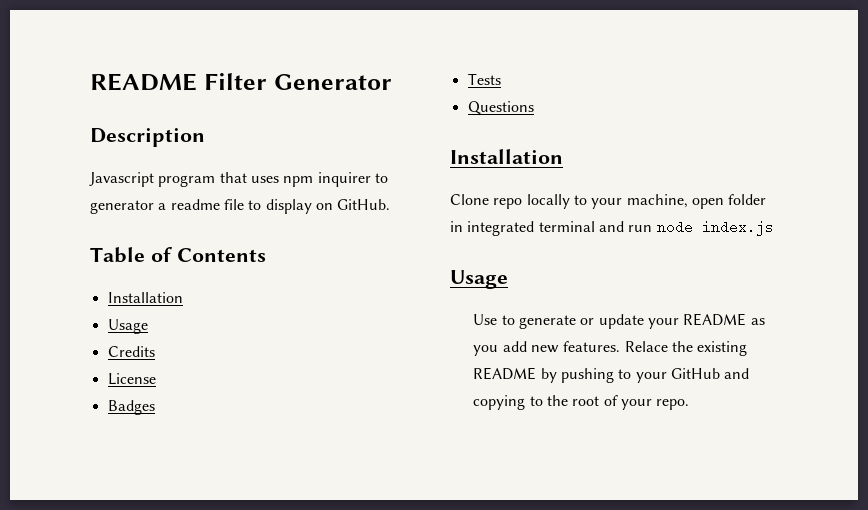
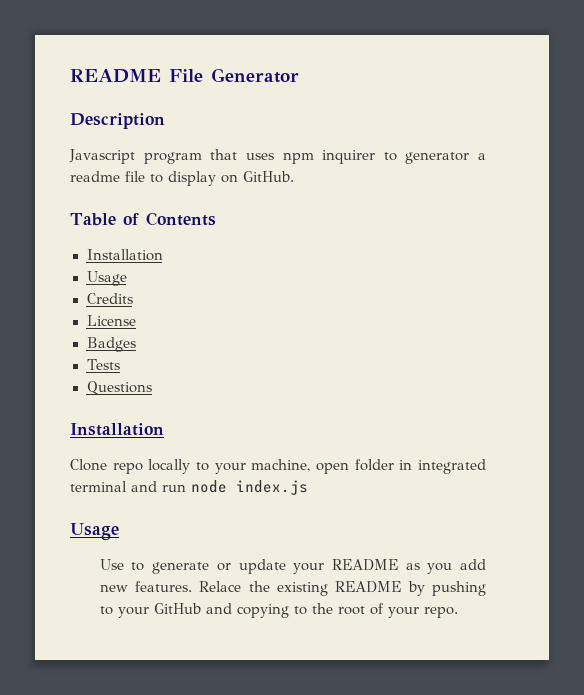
- README Filter Generator
+ README File Generator

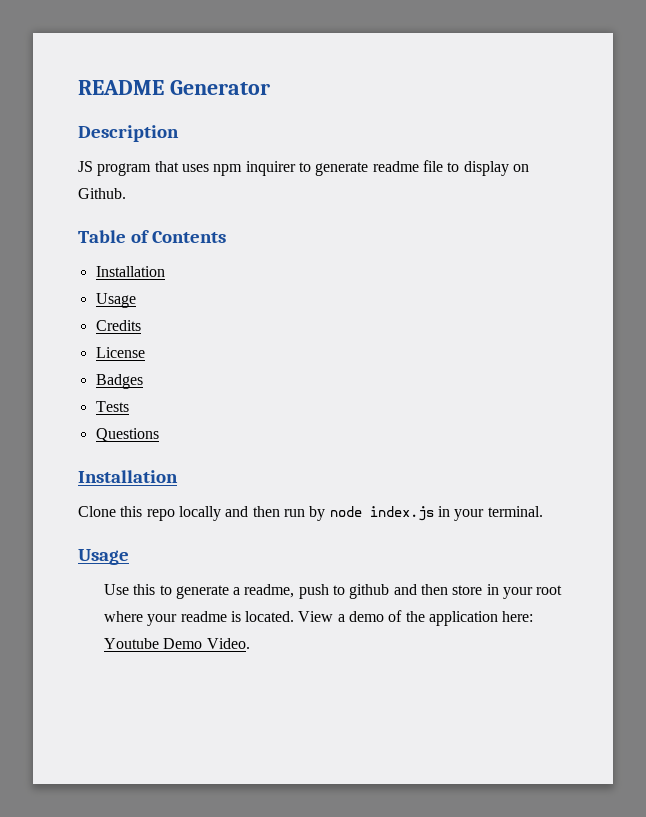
- README File Generator
+ README Generator
- Javascript program that uses npm inquirer to generator a readme file to display on GitHub.
+ JS program that uses npm inquirer to generate readme file to display on Github.
- Clone repo locally to your machine, open folder in integrated terminal and run node index.js
+ Clone this repo locally and then run by node index.js in your terminal.
- Use to generate or update your README as you add new features. Relace the existing README by pushing to your GitHub and copying to the root of your repo.
+ Use this to generate a readme, push to github and then store in your root where your readme is located. View a demo of the application here: Youtube Demo Video.

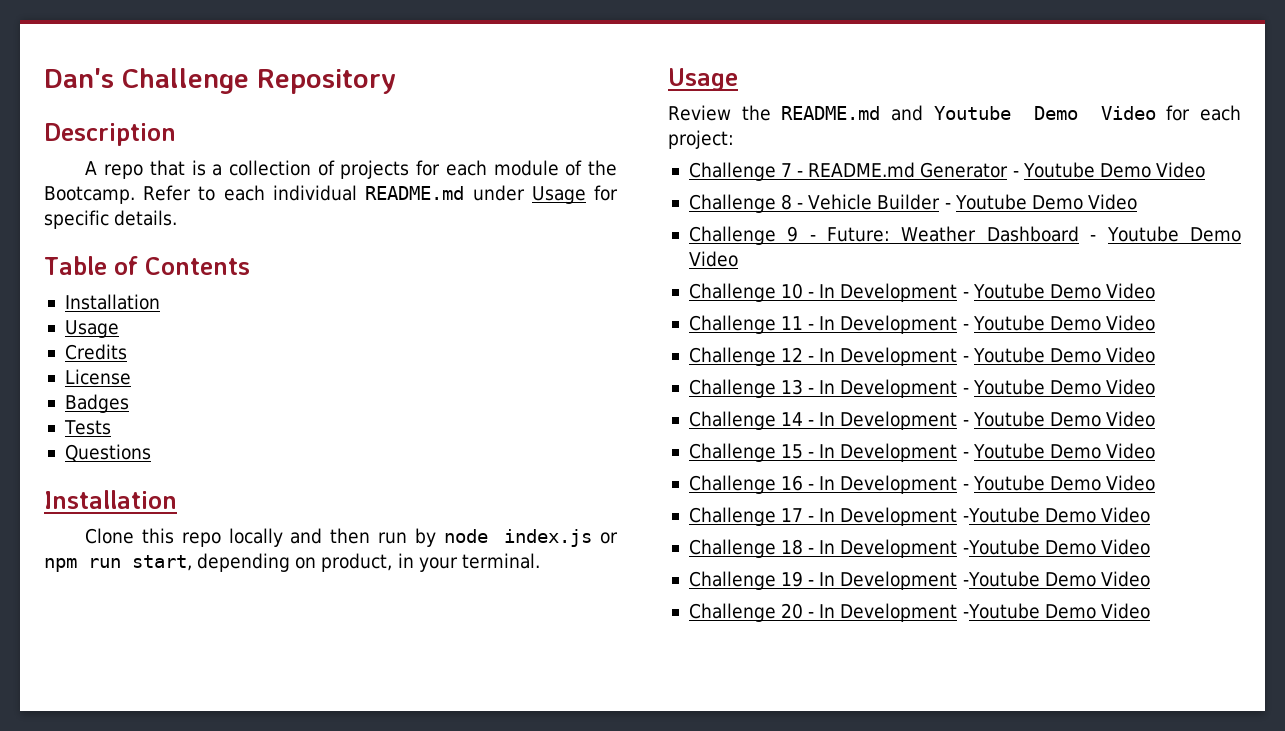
- README Generator
+ Dan's Challenge Repository
  Description
- JS program that uses npm inquirer to generate readme file to display on Github.
+ A repo that is a collection of projects for each module of the Bootcamp. Refer to each individual README.md under Usage for specific details.
- Clone this repo locally and then run by node index.js in your terminal.
+ Clone this repo locally and then run by node index.js or npm run start, depending on product, in your terminal.
  Usage
- Use this to generate a readme, push to github and then store in your root where your readme is located. View a demo of the application here: Youtube Demo Video.
+ Review the README.md and Youtube Demo Video for each project:
+ Challenge 7 - README.md Generator - Youtube Demo Video
+ Challenge 8 - Vehicle Builder - Youtube Demo Video
+ Challenge 9 - Future: Weather Dashboard - Youtube Demo Video
+ Challenge 10 - In Development - Youtube Demo Video
+ Challenge 11 - In Development - Youtube Demo Video
+ Challenge 12 - In Development - Youtube Demo Video
+ Challenge 13 - In Development - Youtube Demo Video
+ Challenge 14 - In Development - Youtube Demo Video
+ Challenge 15 - In Development - Youtube Demo Video
+ Challenge 16 - In Development - Youtube Demo Video
+ Challenge 17 - In Development -Youtube Demo Video
+ Challenge 18 - In Development -Youtube Demo Video
+ Challenge 19 - In Development -Youtube Demo Video
+ Challenge 20 - In Development -Youtube Demo Video

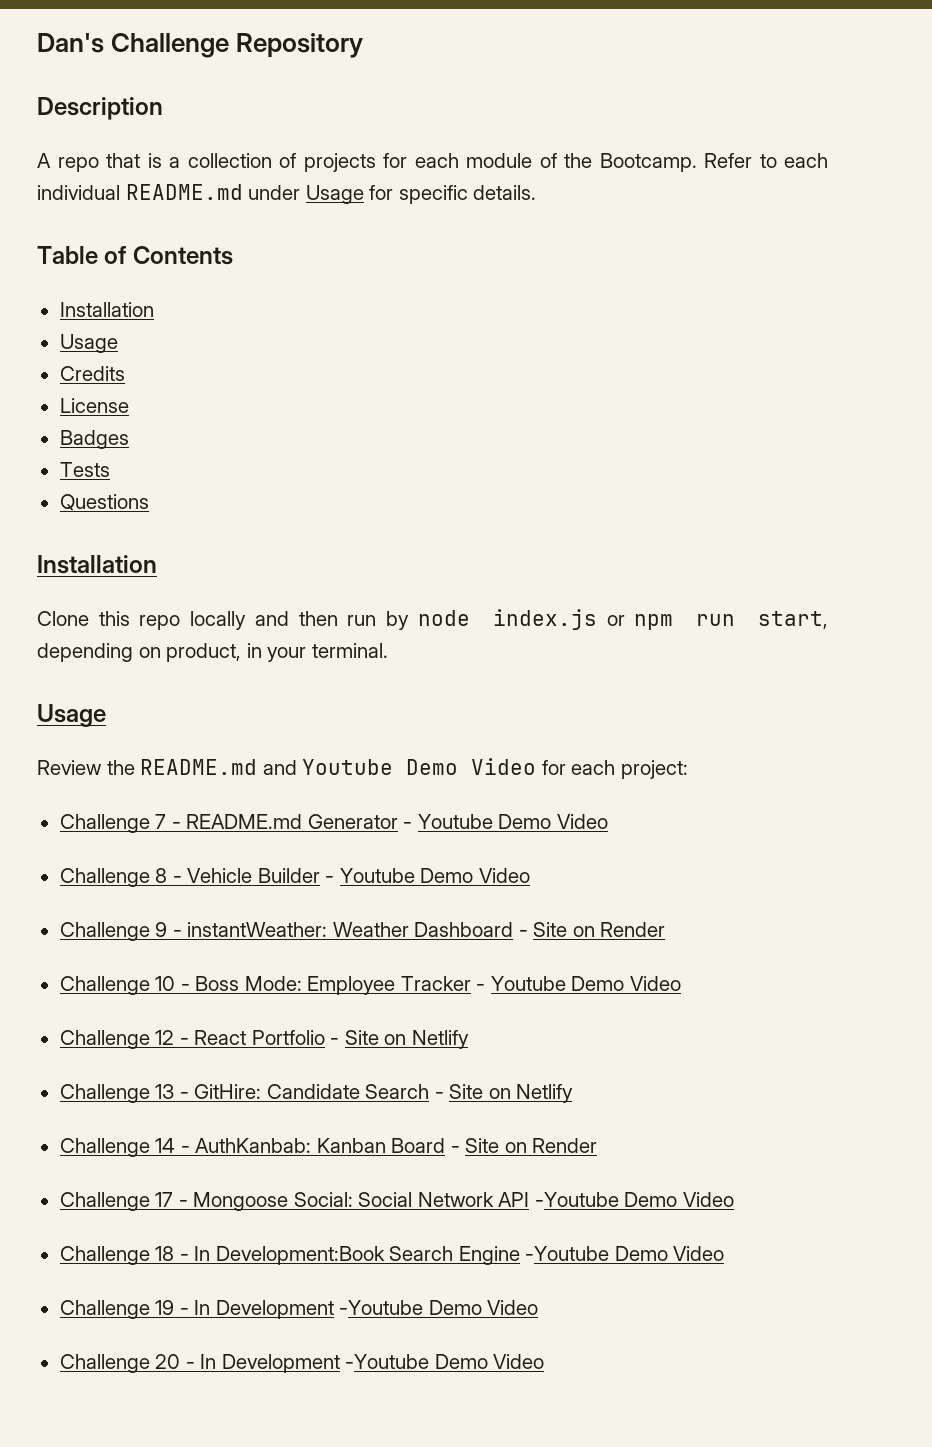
- Challenge 9 - Future: Weather Dashboard - Youtube Demo Video
+ Challenge 9 - instantWeather: Weather Dashboard - Site on Render
- Challenge 10 - In Development - Youtube Demo Video
- Challenge 11 - In Development - Youtube Demo Video
+ Challenge 10 - Boss Mode: Employee Tracker - Youtube Demo Video
- Challenge 12 - In Development - Youtube Demo Video
- Challenge 13 - In Development - Youtube Demo Video
- Challenge 14 - In Development - Youtube Demo Video
- Challenge 15 - In Development - Youtube Demo Video
- Challenge 16 - In Development - Youtube Demo Video
- Challenge 17 - In Development -Youtube Demo Video
+ Challenge 12 - React Portfolio - Site on Netlify
+ Challenge 13 - GitHire: Candidate Search - Site on Netlify
+ Challenge 14 - AuthKanbab: Kanban Board - Site on Render
+ Challenge 17 - Mongoose Social: Social Network API -Youtube Demo Video
- Challenge 18 - In Development -Youtube Demo Video
+ Challenge 18 - In Development:Book Search Engine -Youtube Demo Video

